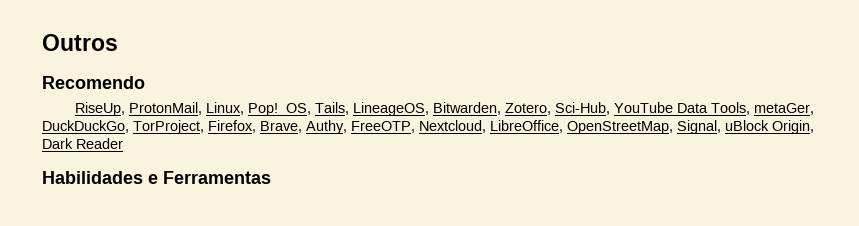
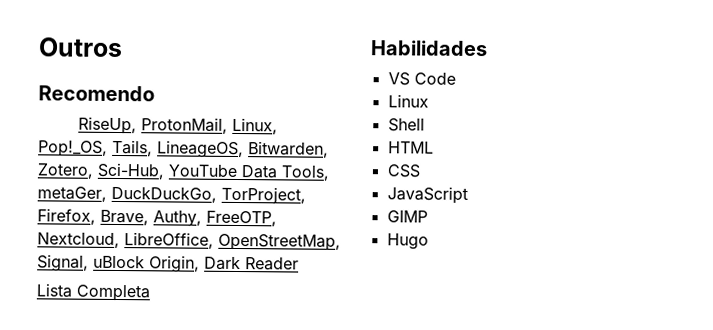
+ Lista Completa
- Habilidades e Ferramentas
+ Habilidades
+ VS Code
+ Linux
+ Shell
+ HTML
+ CSS
+ JavaScript
+ GIMP
+ Hugo

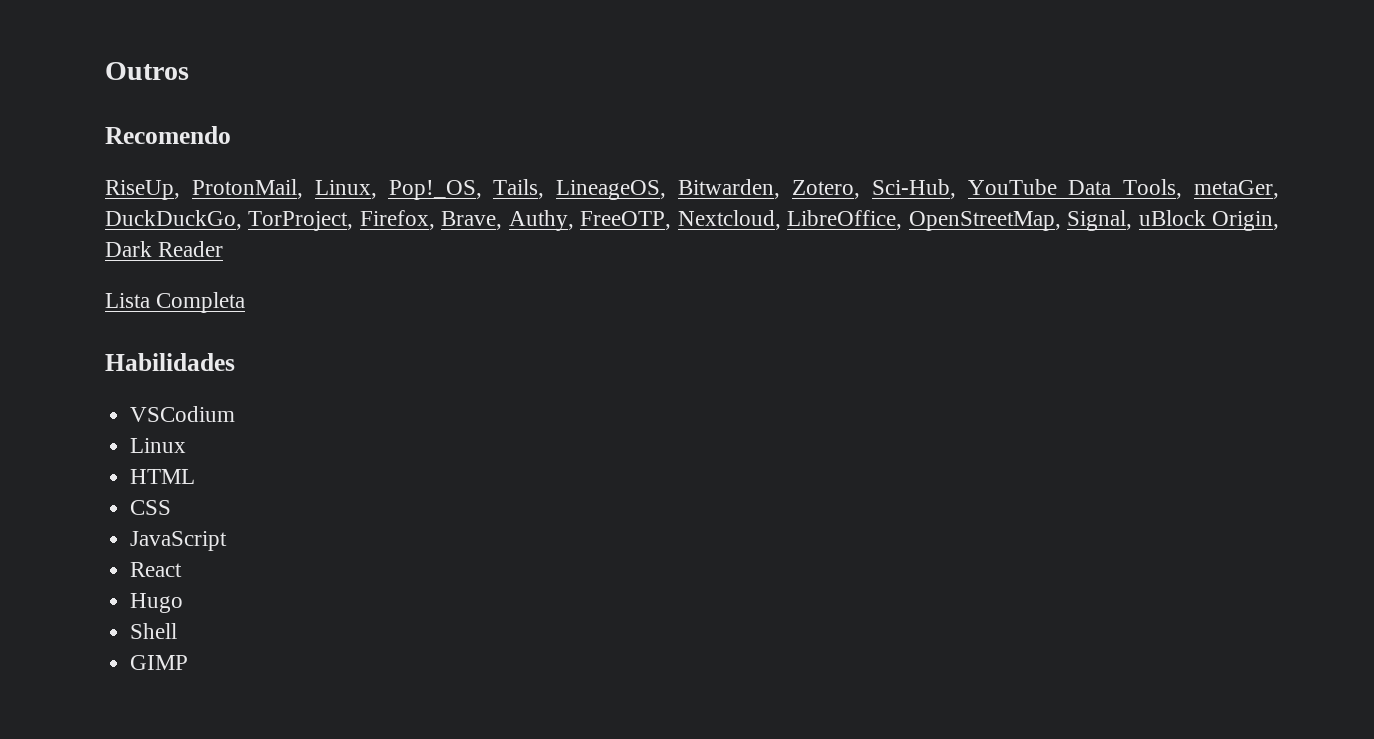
- VS Code
+ VSCodium
- Shell
- GIMP
+ React
+ Shell
+ GIMP

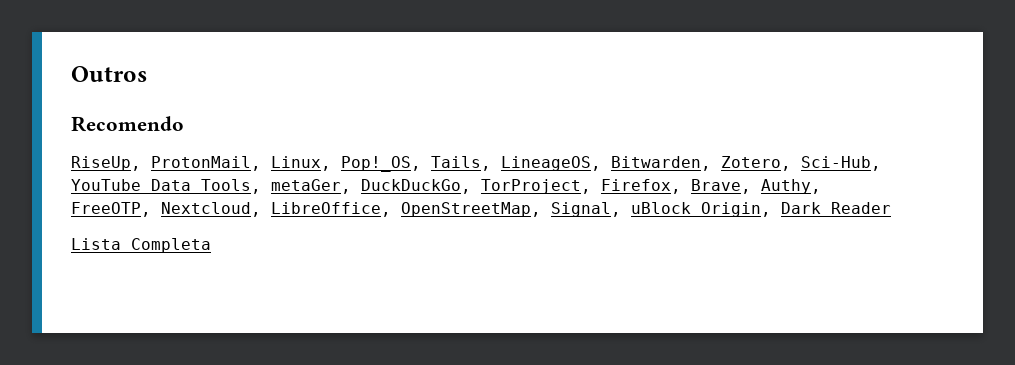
- Habilidades
- VSCodium
- Linux
- HTML
- CSS
- JavaScript
- React
- Hugo
- Shell
- GIMP

